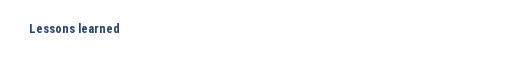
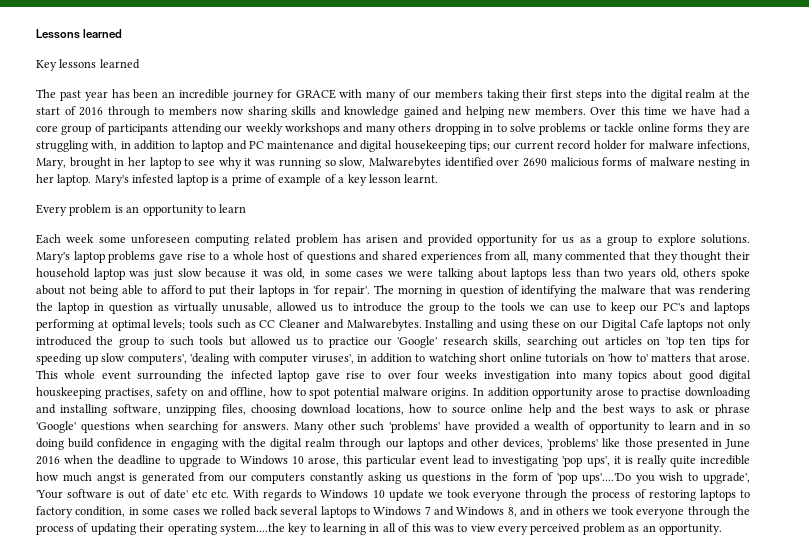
+ Key lessons learned
+ The past year has been an incredible journey for GRACE with many of our members taking their first steps into the digital realm at the start of 2016 through to members now sharing skills and knowledge gained and helping new members. Over this time we have had a core group of participants attending our weekly workshops and many others dropping in to solve problems or tackle online forms they are struggling with, in addition to laptop and PC maintenance and digital housekeeping tips; our current record holder for malware infections, Mary, brought in her laptop to see why it was running so slow, Malwarebytes identified over 2690 malicious forms of malware nesting in her laptop. Mary's infested laptop is a prime of example of a key lesson learnt.
+ Every problem is an opportunity to learn
+ Each week some unforeseen computing related problem has arisen and provided opportunity for us as a group to explore solutions. Mary's laptop problems gave rise to a whole host of questions and shared experiences from all, many commented that they thought their household laptop was just slow because it was old, in some cases we were talking about laptops less than two years old, others spoke about not being able to afford to put their laptops in 'for repair'. The morning in question of identifying the malware that was rendering the laptop in question as virtually unusable, allowed us to introduce the group to the tools we can use to keep our PC's and laptops performing at optimal levels; tools such as CC Cleaner and Malwarebytes. Installing and using these on our Digital Cafe laptops not only introduced the group to such tools but allowed us to practice our 'Google' research skills, searching out articles on 'top ten tips for speeding up slow computers', 'dealing with computer viruses', in addition to watching short online tutorials on 'how to' matters that arose. This whole event surrounding the infected laptop gave rise to over four weeks investigation into many topics about good digital houskeeping practises, safety on and offline, how to spot potential malware origins. In addition opportunity arose to practise downloading and installing software, unzipping files, choosing download locations, how to source online help and the best ways to ask or phrase 'Google' questions when searching for answers. Many other such 'problems' have provided a wealth of opportunity to learn and in so doing build confidence in engaging with the digital realm through our laptops and other devices, 'problems' like those presented in June 2016 when the deadline to upgrade to Windows 10 arose, this particular event lead to investigating 'pop ups', it is really quite incredible how much angst is generated from our computers constantly asking us questions in the form of 'pop ups'....'Do you wish to upgrade', 'Your software is out of date' etc etc. With regards to Windows 10 update we took everyone through the process of restoring laptops to factory condition, in some cases we rolled back several laptops to Windows 7 and Windows 8, and in others we took everyone through the process of updating their operating system....the key to learning in all of this was to view every perceived problem as an opportunity.

